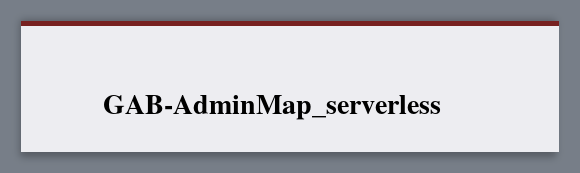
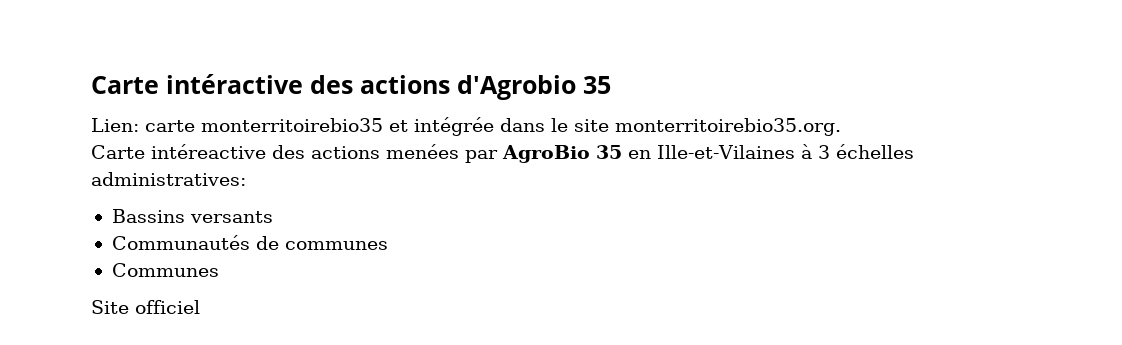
- GAB-AdminMap_serverless
+ Carte intéractive des actions d'Agrobio 35
+ Lien: carte monterritoirebio35 et intégrée dans le site monterritoirebio35.org.
+ Carte intéreactive des actions menées par AgroBio 35 en Ille-et-Vilaines à 3 échelles administratives:
+ Bassins versants
+ Communautés de communes
+ Communes
+ Site officiel

